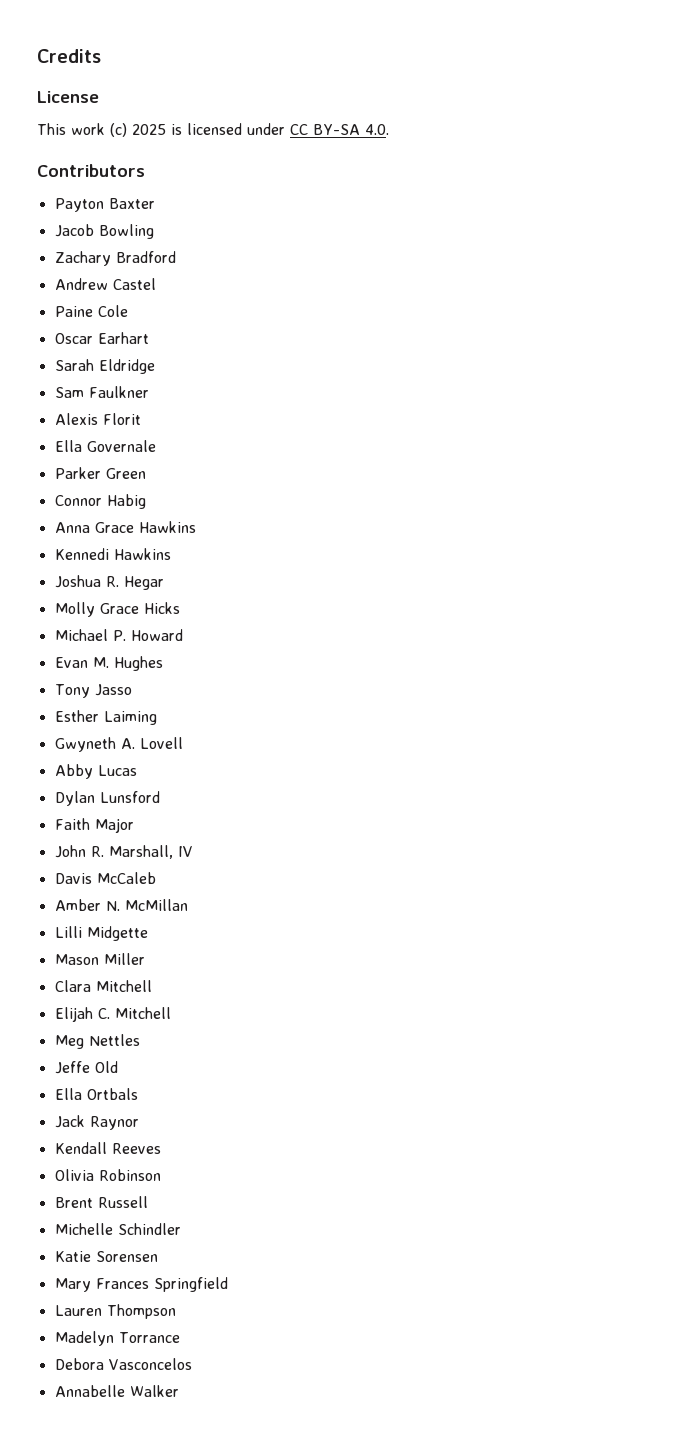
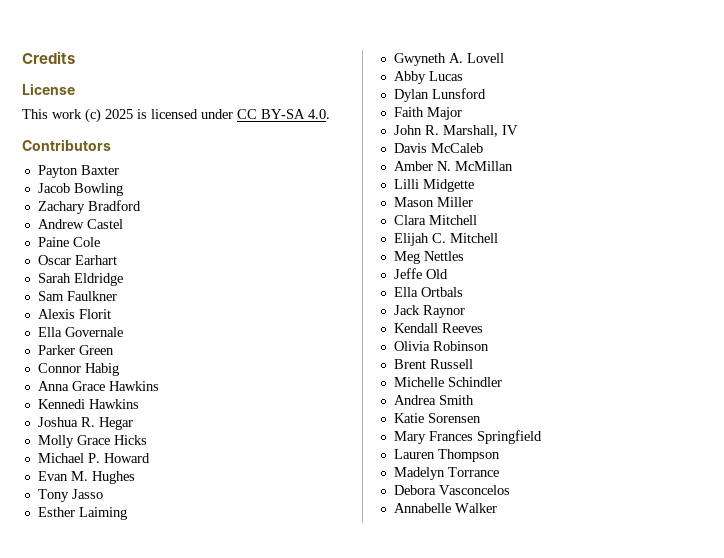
+ Andrea Smith

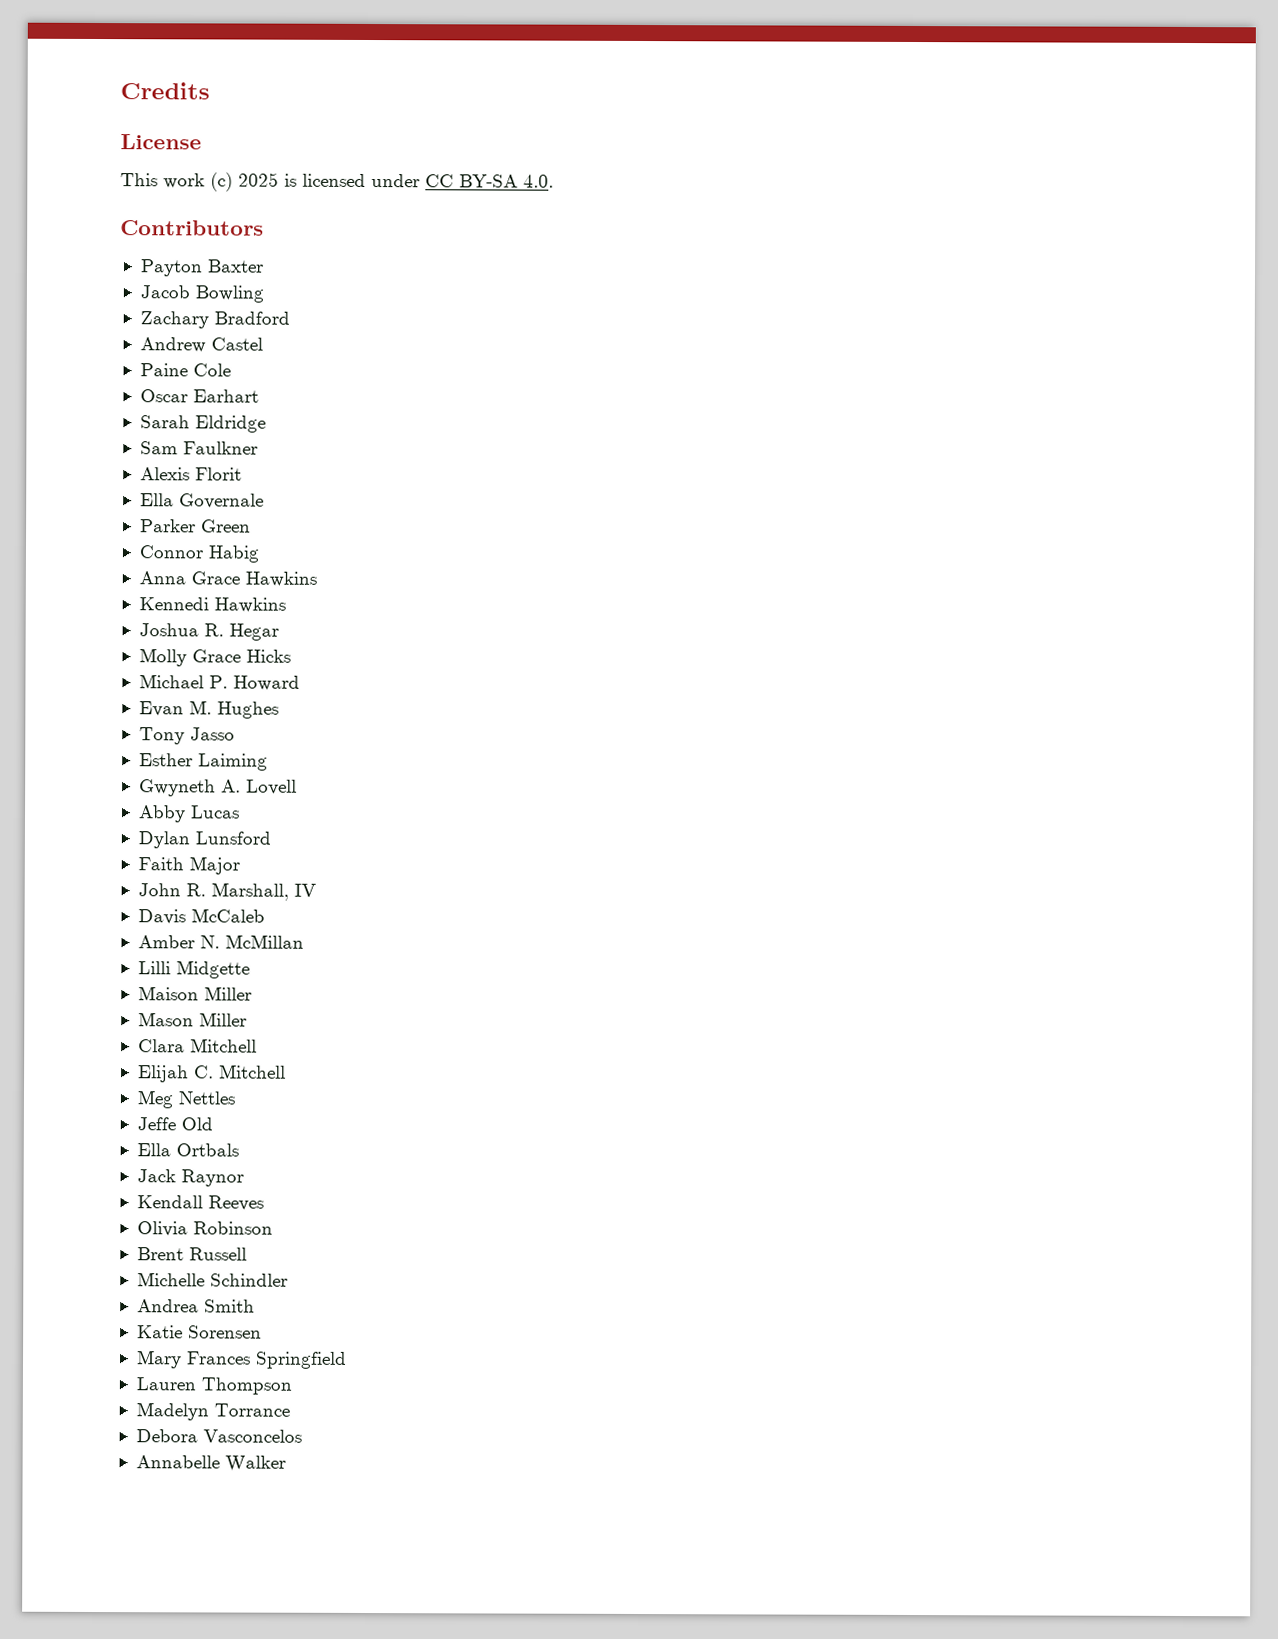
+ Maison Miller

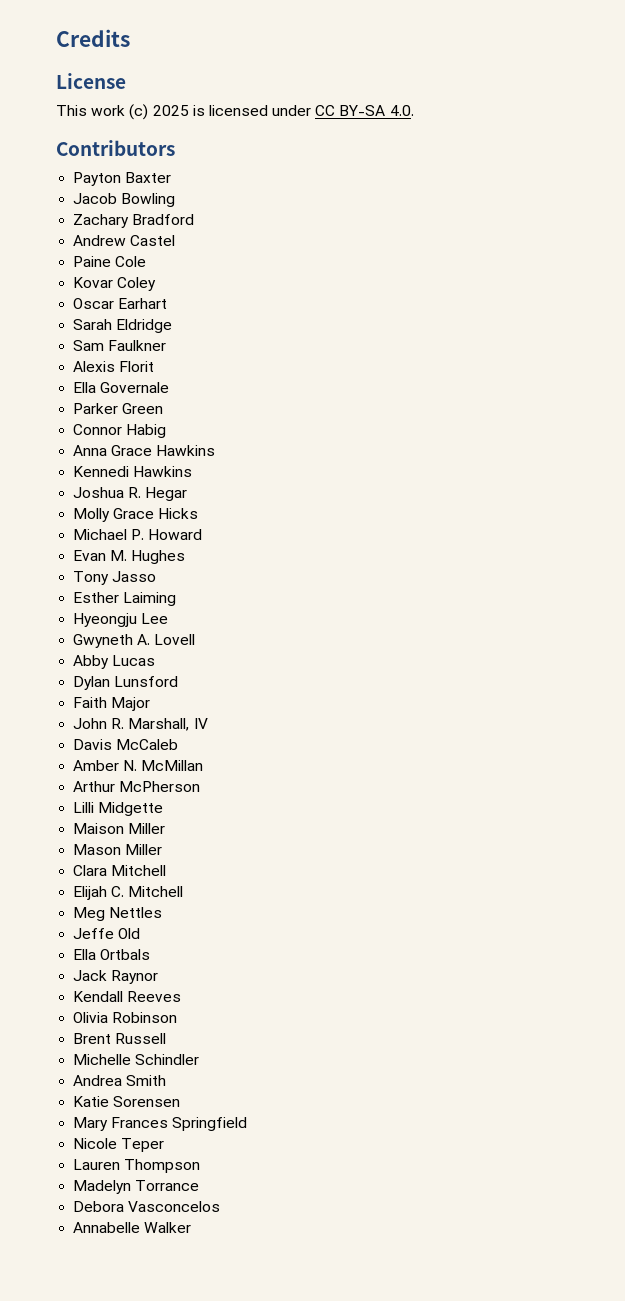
+ Kovar Coley
+ Hyeongju Lee
+ Arthur McPherson
+ Nicole Teper

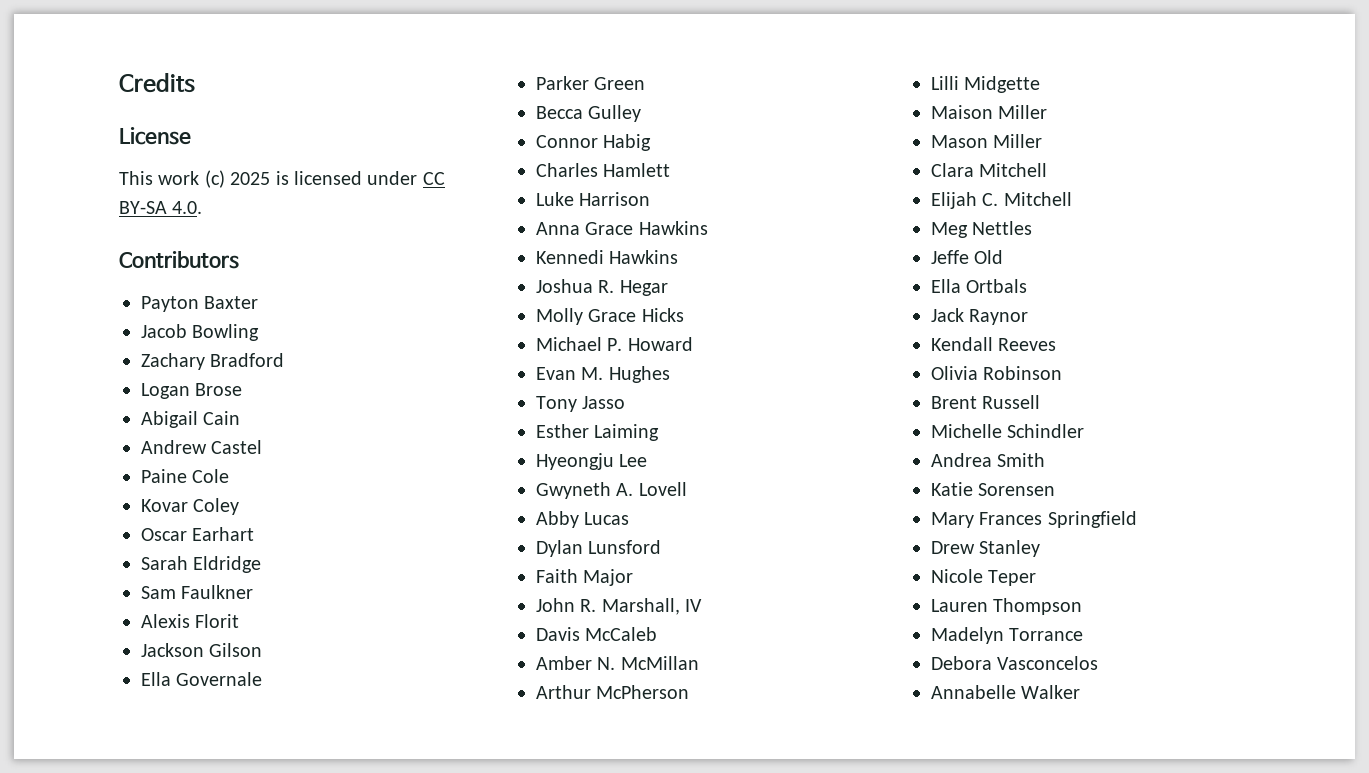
+ Logan Brose
+ Abigail Cain
+ Jackson Gilson
+ Becca Gulley
+ Charles Hamlett
+ Luke Harrison
+ Drew Stanley

